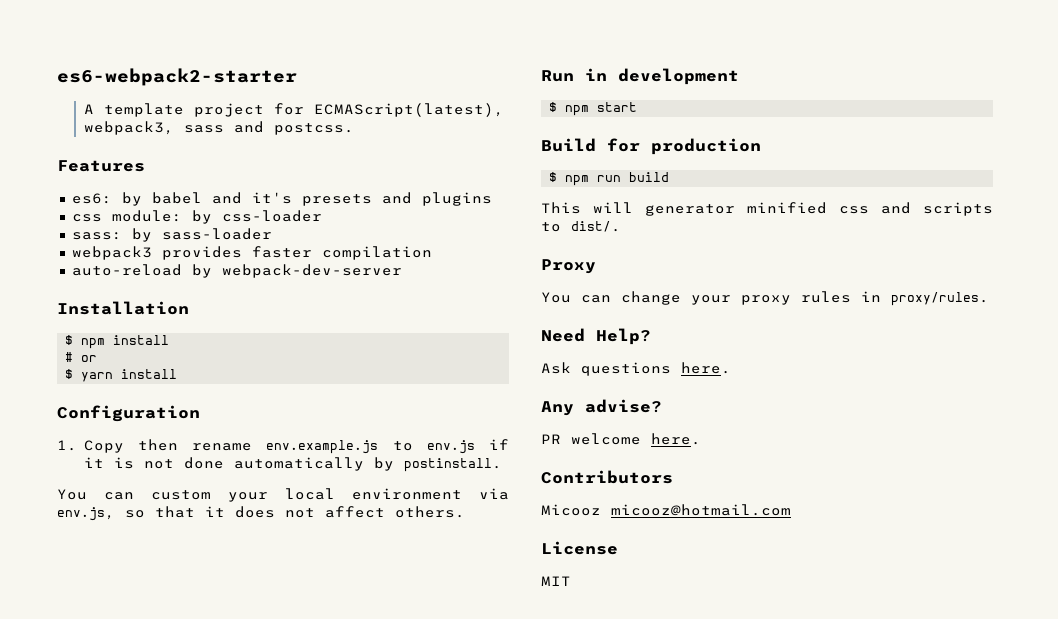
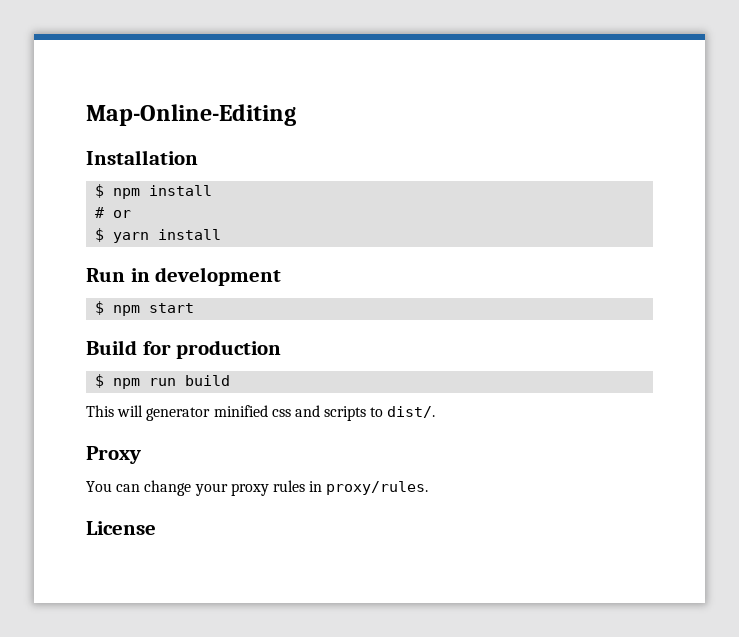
- es6-webpack2-starter
- A template project for ECMAScript(latest), webpack3, sass and postcss.
- Features
- es6: by babel and it's presets and plugins
- css module: by css-loader
- sass: by sass-loader
- webpack3 provides faster compilation
- auto-reload by webpack-dev-server
+ Map-Online-Editing
- Configuration
- 1. Copy then rename env.example.js to env.js if it is not done automatically by postinstall.
- You can custom your local environment via env.js, so that it does not affect others.
- Need Help?
- Ask questions here.
- Any advise?
- PR welcome here.
- Contributors
- Micooz micooz@hotmail.com
- MIT

